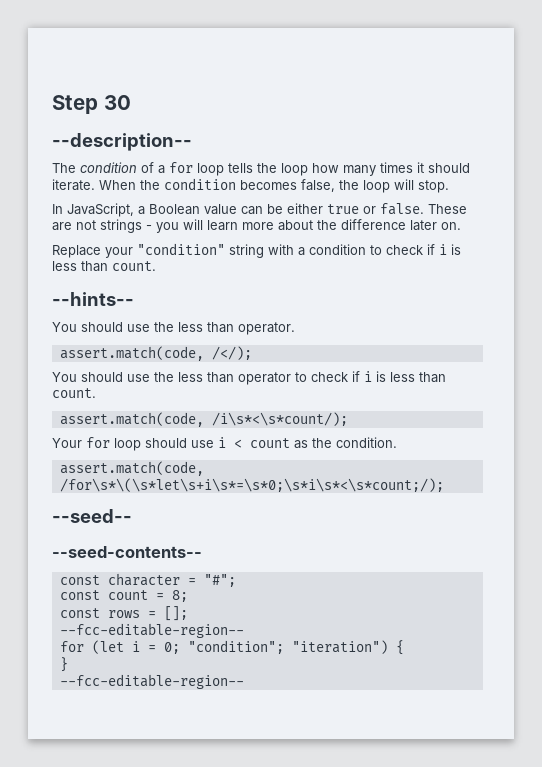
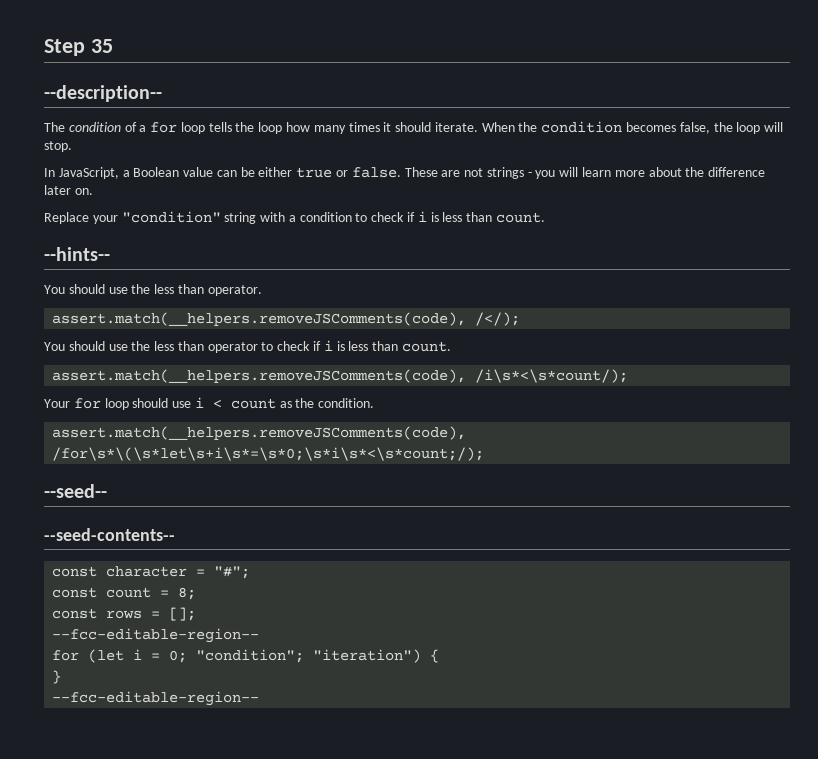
- Step 30
+ Step 35
- assert.match(code, /</);
+ assert.match(__helpers.removeJSComments(code), /</);
- assert.match(code, /i\s*<\s*count/);
+ assert.match(__helpers.removeJSComments(code), /i\s*<\s*count/);
- assert.match(code, /for\s*\(\s*let\s+i\s*=\s*0;\s*i\s*<\s*count;/);
+ assert.match(__helpers.removeJSComments(code), /for\s*\(\s*let\s+i\s*=\s*0;\s*i\s*<\s*count;/);

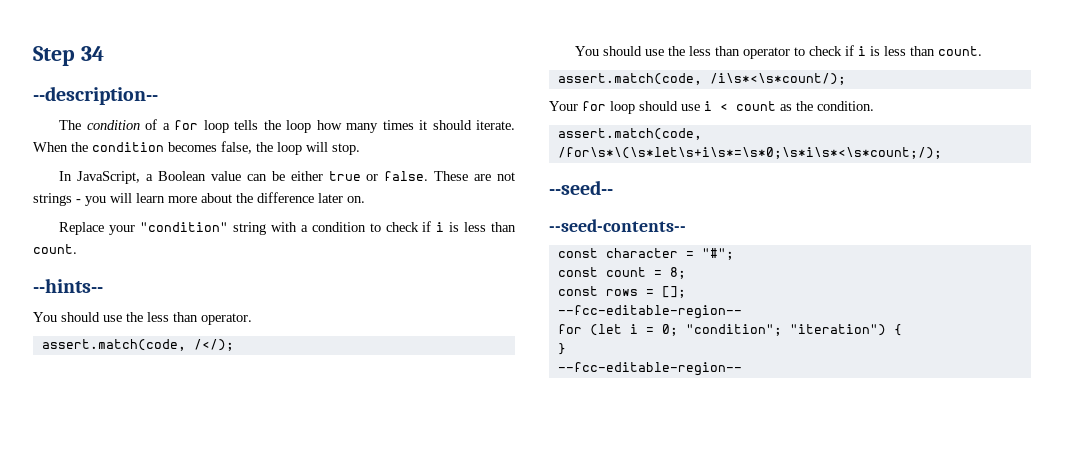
- Step 35
+ Step 34
- assert.match(__helpers.removeJSComments(code), /</);
+ assert.match(code, /</);
- assert.match(__helpers.removeJSComments(code), /i\s*<\s*count/);
+ assert.match(code, /i\s*<\s*count/);
- assert.match(__helpers.removeJSComments(code), /for\s*\(\s*let\s+i\s*=\s*0;\s*i\s*<\s*count;/);
+ assert.match(code, /for\s*\(\s*let\s+i\s*=\s*0;\s*i\s*<\s*count;/);

